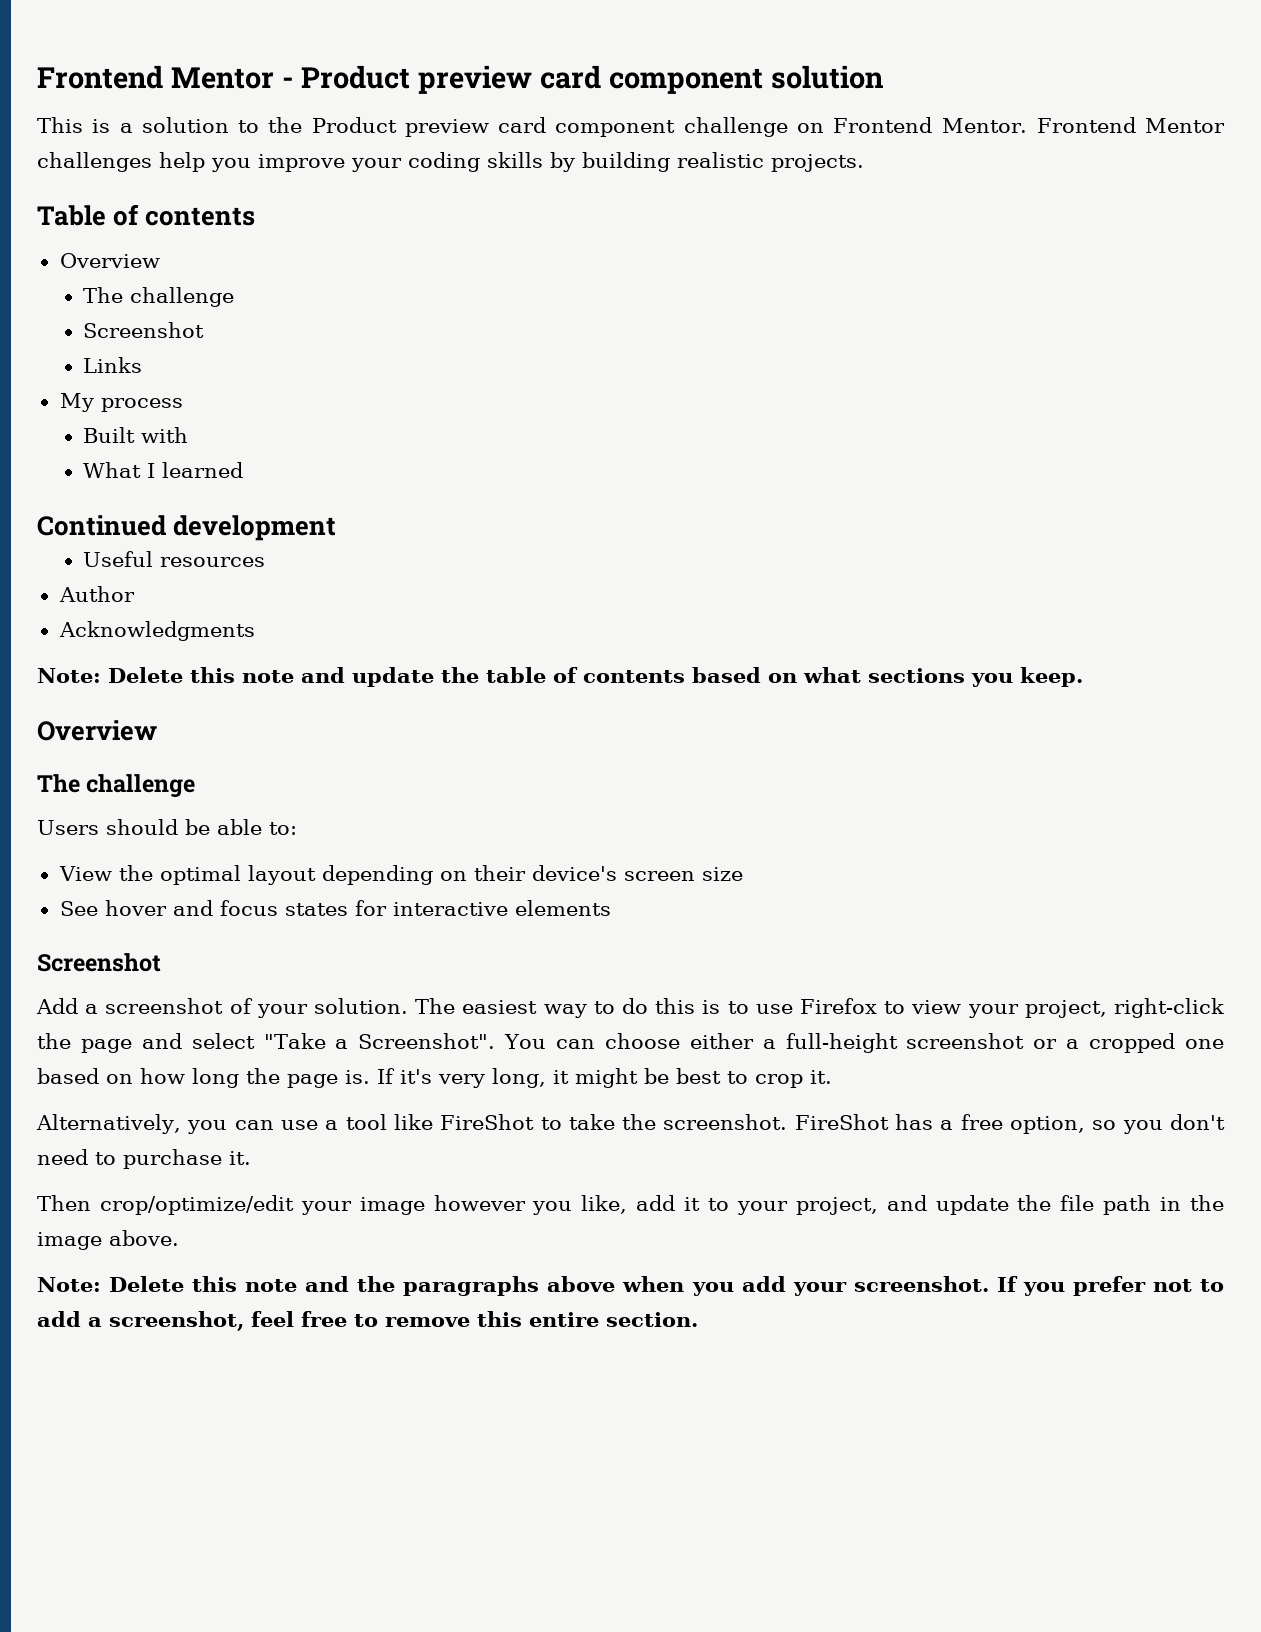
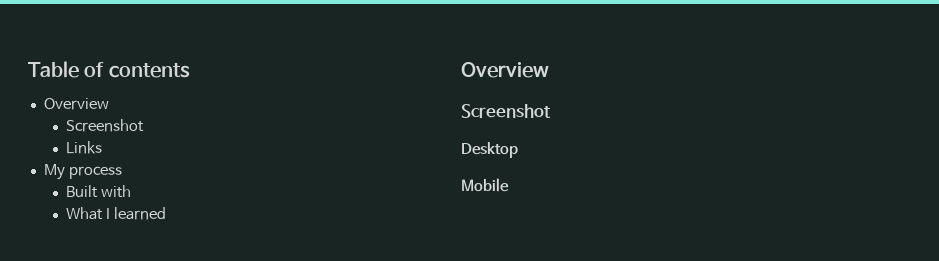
- Frontend Mentor - Product preview card component solution
- This is a solution to the Product preview card component challenge on Frontend Mentor. Frontend Mentor challenges help you improve your coding skills by building realistic projects.
  Table of contents
  Overview
- The challenge
  What I learned
- Continued development
- Useful resources
- Author
- Acknowledgments
- Note: Delete this note and update the table of contents based on what sections you keep.
  Overview
- The challenge
- Users should be able to:
- View the optimal layout depending on their device's screen size
- See hover and focus states for interactive elements
  Screenshot
- Add a screenshot of your solution. The easiest way to do this is to use Firefox to view your project, right-click the page and select "Take a Screenshot". You can choose either a full-height screenshot or a cropped one based on how long the page is. If it's very long, it might be best to crop it.
- Alternatively, you can use a tool like FireShot to take the screenshot. FireShot has a free option, so you don't need to purchase it.
- Then crop/optimize/edit your image however you like, add it to your project, and update the file path in the image above.
- Note: Delete this note and the paragraphs above when you add your screenshot. If you prefer not to add a screenshot, feel free to remove this entire section.
+ Desktop
+ Mobile

